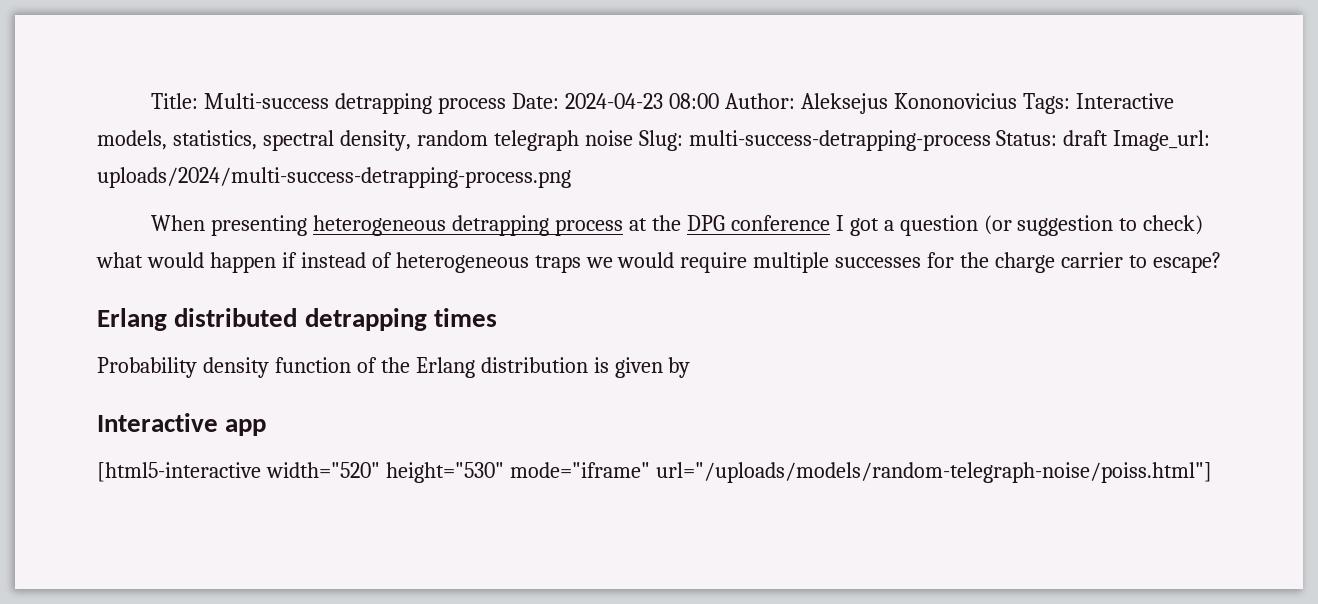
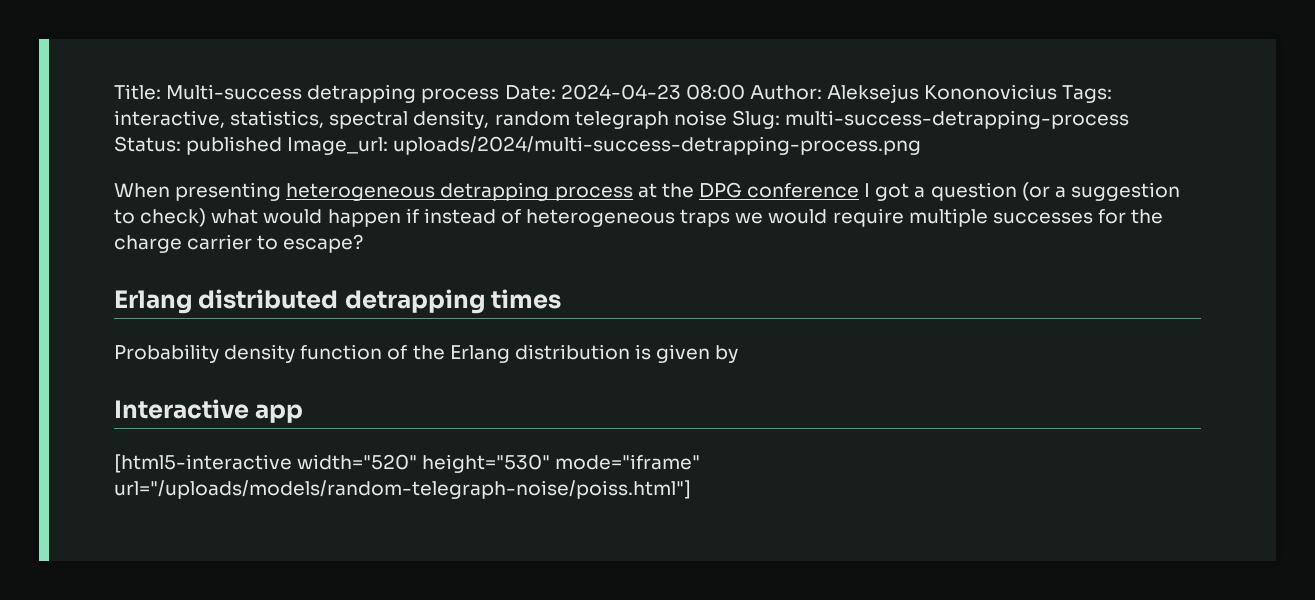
- Title: Multi-success detrapping process Date: 2024-04-23 08:00 Author: Aleksejus Kononovicius Tags: Interactive models, statistics, spectral density, random telegraph noise Slug: multi-success-detrapping-process Status: draft Image_url: uploads/2024/multi-success-detrapping-process.png
+ Title: Multi-success detrapping process Date: 2024-04-23 08:00 Author: Aleksejus Kononovicius Tags: interactive, statistics, spectral density, random telegraph noise Slug: multi-success-detrapping-process Status: published Image_url: uploads/2024/multi-success-detrapping-process.png
- When presenting heterogeneous detrapping process at the DPG conference I got a question (or suggestion to check) what would happen if instead of heterogeneous traps we would require multiple successes for the charge carrier to escape?
+ When presenting heterogeneous detrapping process at the DPG conference I got a question (or a suggestion to check) what would happen if instead of heterogeneous traps we would require multiple successes for the charge carrier to escape?

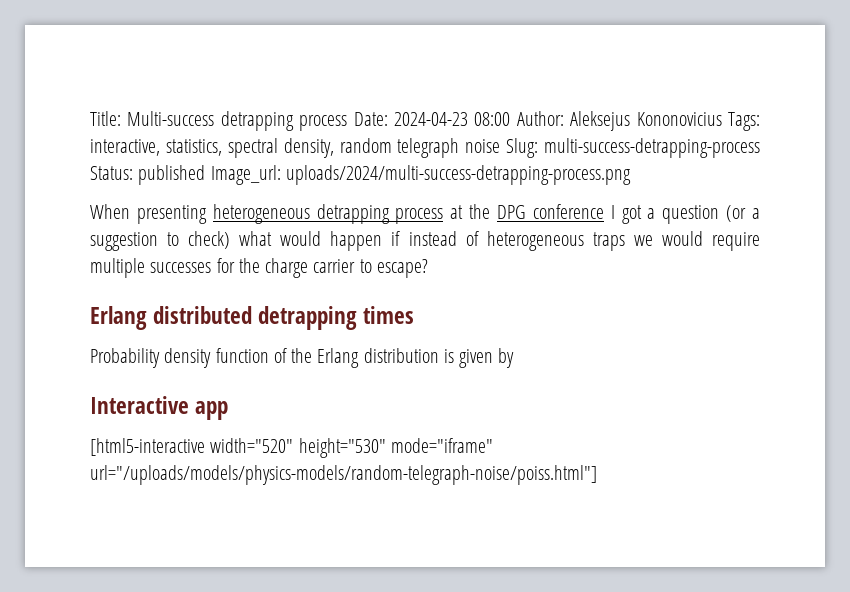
- [html5-interactive width="520" height="530" mode="iframe" url="/uploads/models/random-telegraph-noise/poiss.html"]
+ [html5-interactive width="520" height="530" mode="iframe" url="/uploads/models/physics-models/random-telegraph-noise/poiss.html"]

